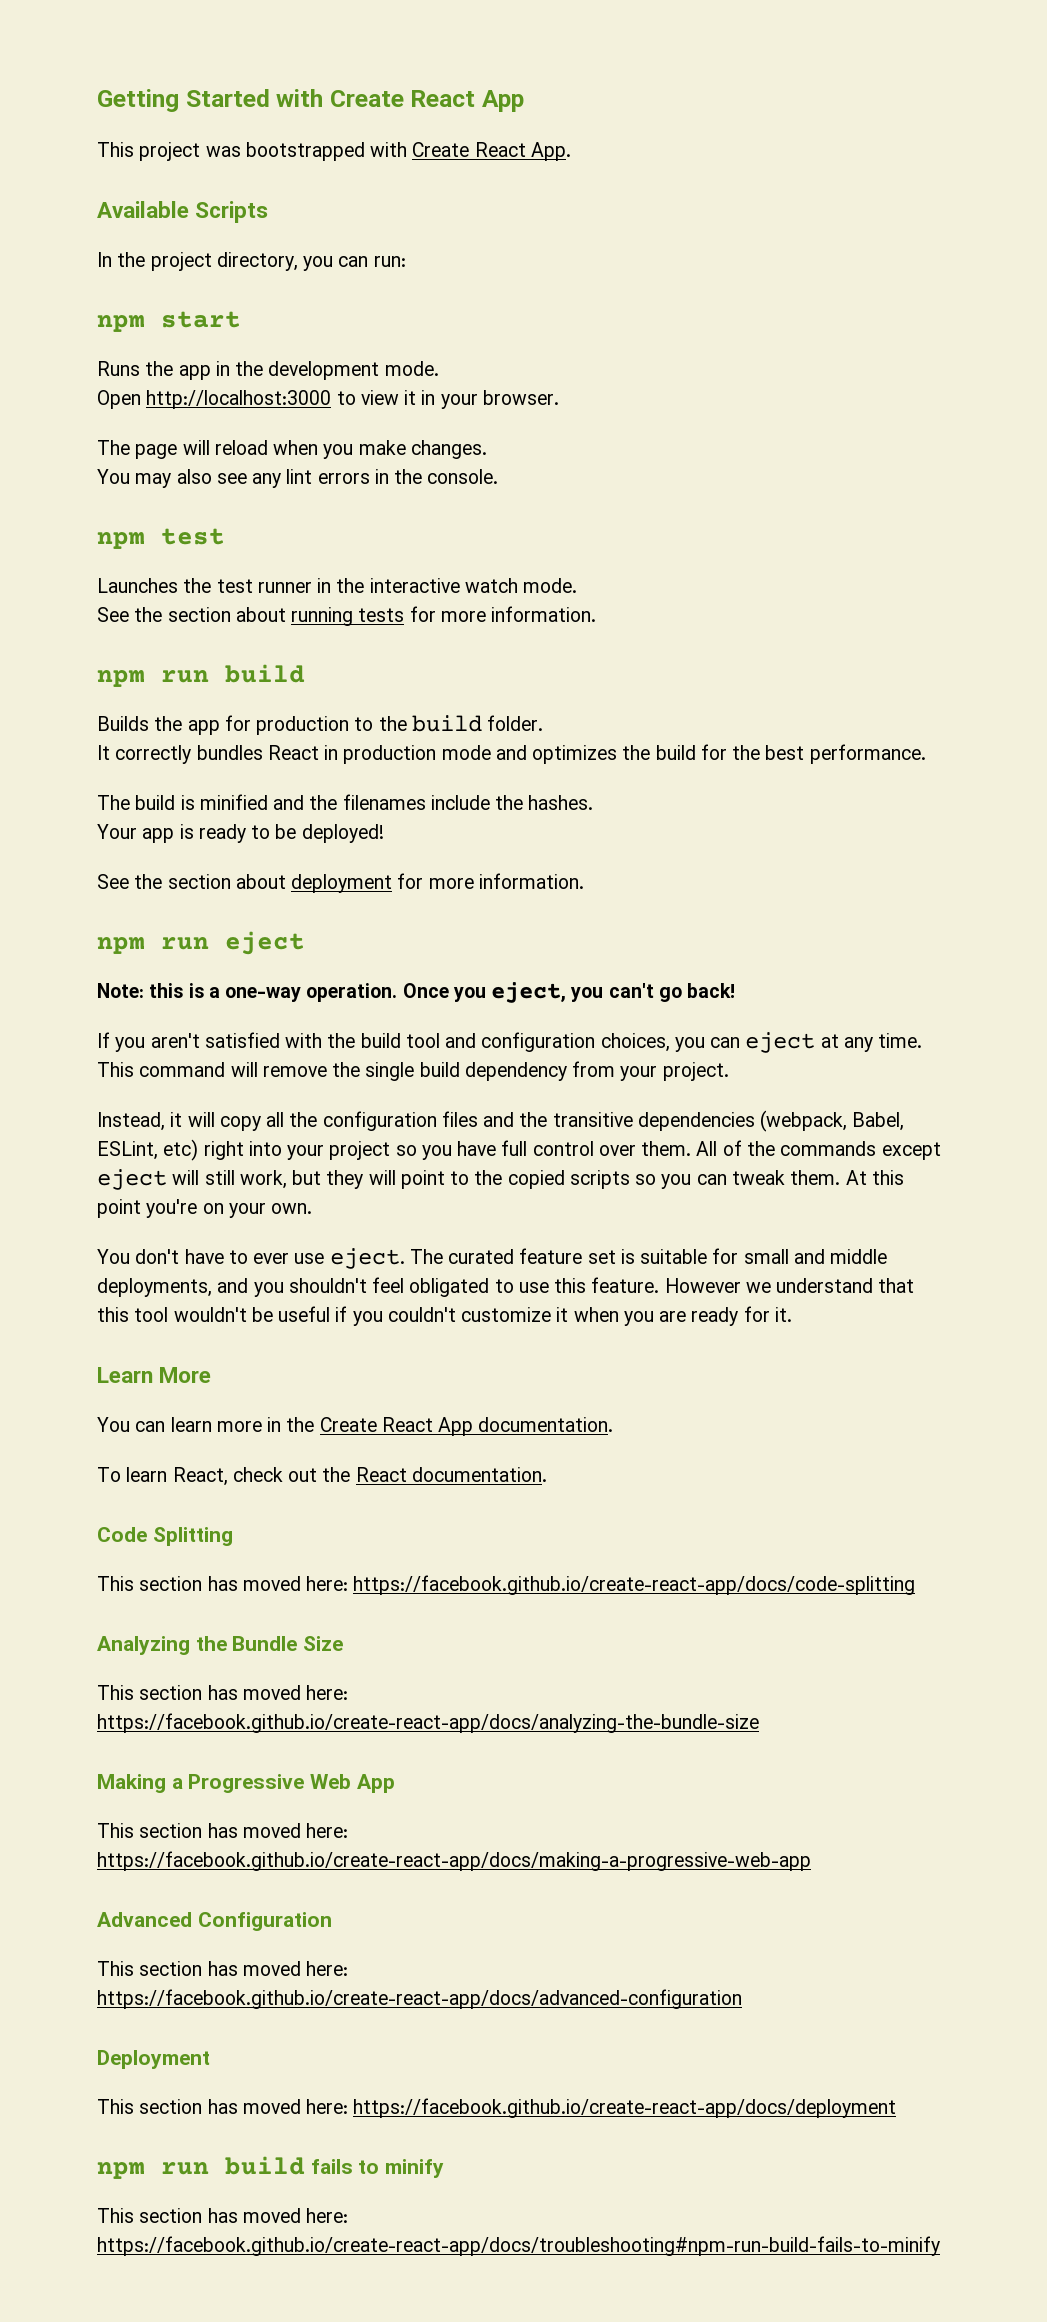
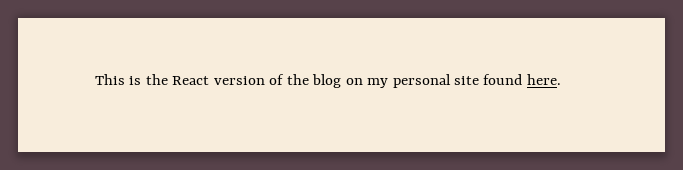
- Getting Started with Create React App
- This project was bootstrapped with Create React App.
- Available Scripts
- In the project directory, you can run:
- npm start
- Runs the app in the development mode.
- Open http://localhost:3000 to view it in your browser.
- The page will reload when you make changes.
- You may also see any lint errors in the console.
- npm test
- Launches the test runner in the interactive watch mode.
- See the section about running tests for more information.
- npm run build
- Builds the app for production to the build folder.
- It correctly bundles React in production mode and optimizes the build for the best performance.
- The build is minified and the filenames include the hashes.
- Your app is ready to be deployed!
- See the section about deployment for more information.
- npm run eject
- Note: this is a one-way operation. Once you eject, you can't go back!
- If you aren't satisfied with the build tool and configuration choices, you can eject at any time. This command will remove the single build dependency from your project.
- Instead, it will copy all the configuration files and the transitive dependencies (webpack, Babel, ESLint, etc) right into your project so you have full control over them. All of the commands except eject will still work, but they will point to the copied scripts so you can tweak them. At this point you're on your own.
- You don't have to ever use eject. The curated feature set is suitable for small and middle deployments, and you shouldn't feel obligated to use this feature. However we understand that this tool wouldn't be useful if you couldn't customize it when you are ready for it.
- Learn More
- You can learn more in the Create React App documentation.
- To learn React, check out the React documentation.
- Code Splitting
- This section has moved here: https://facebook.github.io/create-react-app/docs/code-splitting
- Analyzing the Bundle Size
- This section has moved here: https://facebook.github.io/create-react-app/docs/analyzing-the-bundle-size
- Making a Progressive Web App
- This section has moved here: https://facebook.github.io/create-react-app/docs/making-a-progressive-web-app
- Advanced Configuration
- This section has moved here: https://facebook.github.io/create-react-app/docs/advanced-configuration
- Deployment
- This section has moved here: https://facebook.github.io/create-react-app/docs/deployment
- npm run build fails to minify
- This section has moved here: https://facebook.github.io/create-react-app/docs/troubleshooting#npm-run-build-fails-to-minify
+ This is the React version of the blog on my personal site found here.

